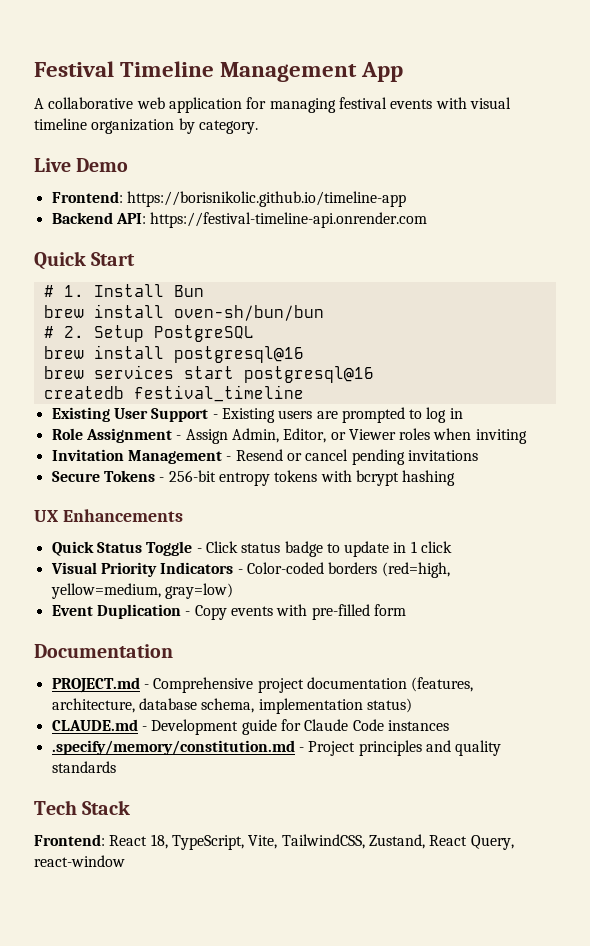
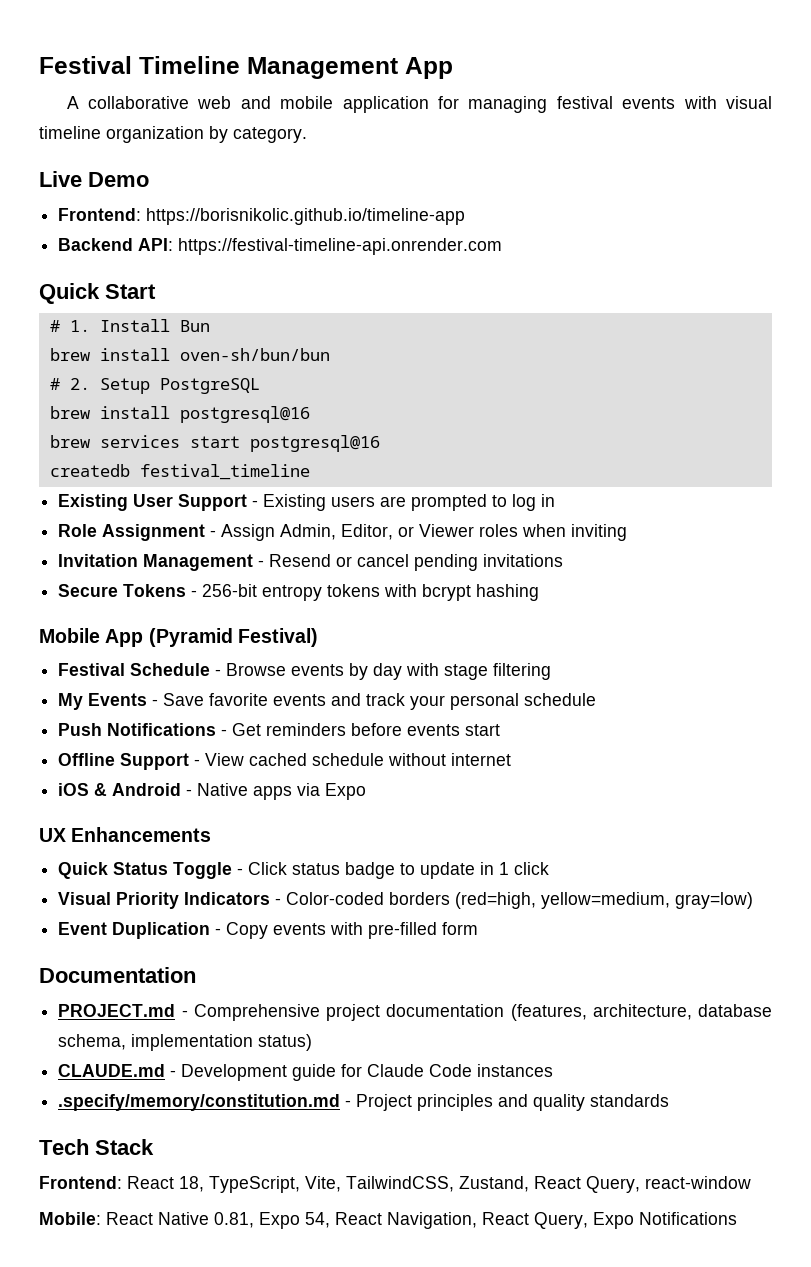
- A collaborative web application for managing festival events with visual timeline organization by category.
+ A collaborative web and mobile application for managing festival events with visual timeline organization by category.
+ Mobile App (Pyramid Festival)
+ Festival Schedule - Browse events by day with stage filtering
+ My Events - Save favorite events and track your personal schedule
+ Push Notifications - Get reminders before events start
+ Offline Support - View cached schedule without internet
+ iOS & Android - Native apps via Expo
+ Mobile: React Native 0.81, Expo 54, React Navigation, React Query, Expo Notifications

